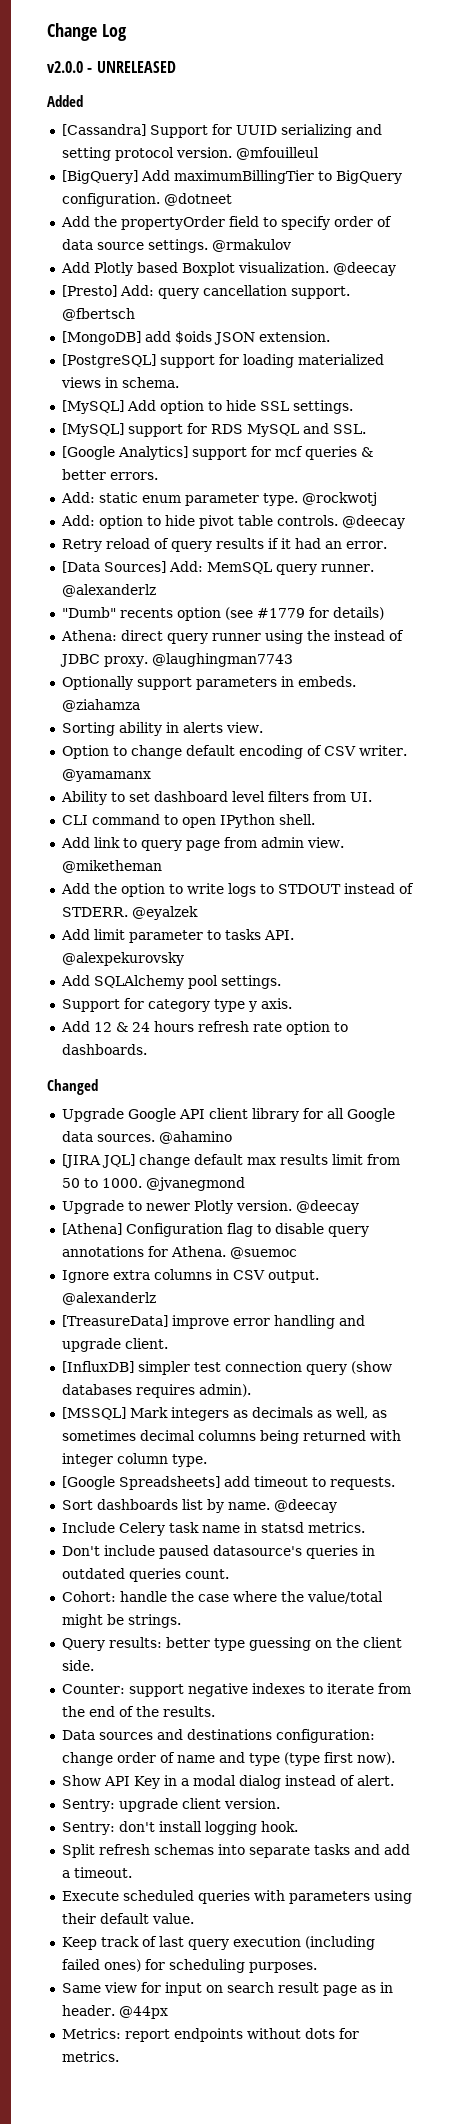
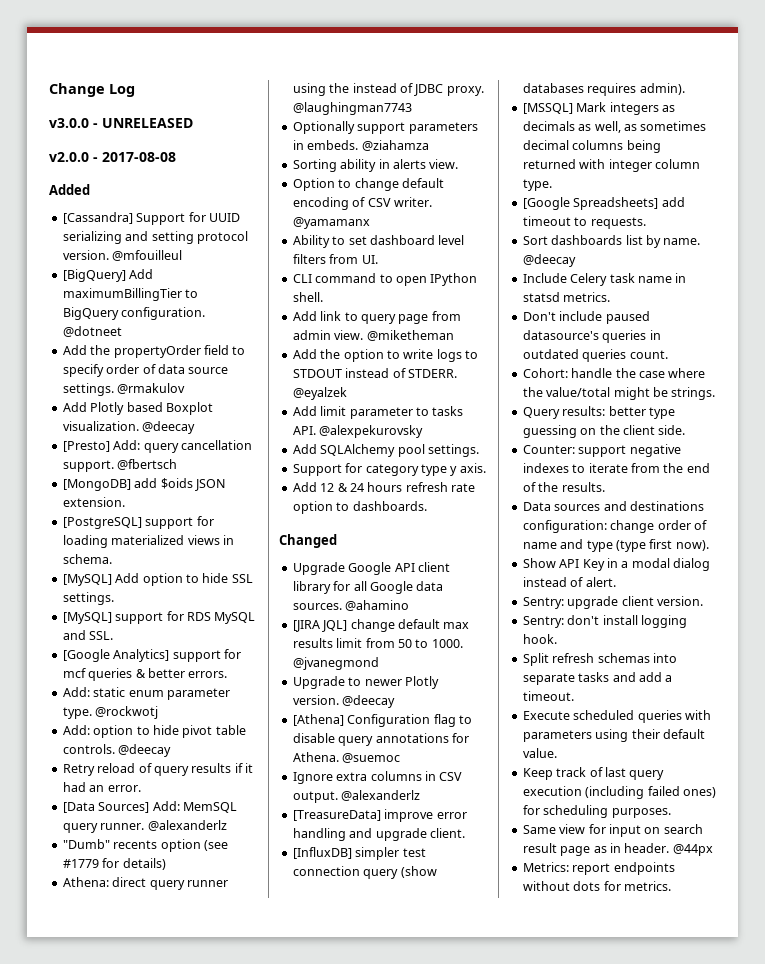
+ v3.0.0 - UNRELEASED
- v2.0.0 - UNRELEASED
+ v2.0.0 - 2017-08-08

